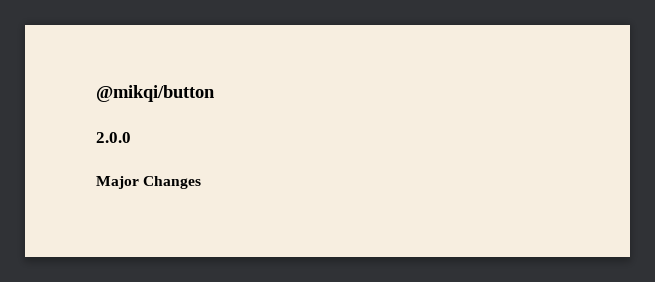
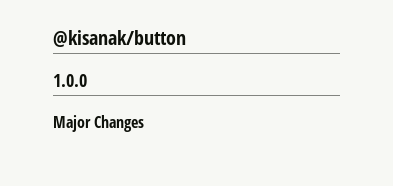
- @mikqi/button
- 2.0.0
+ @kisanak/button
+ 1.0.0

